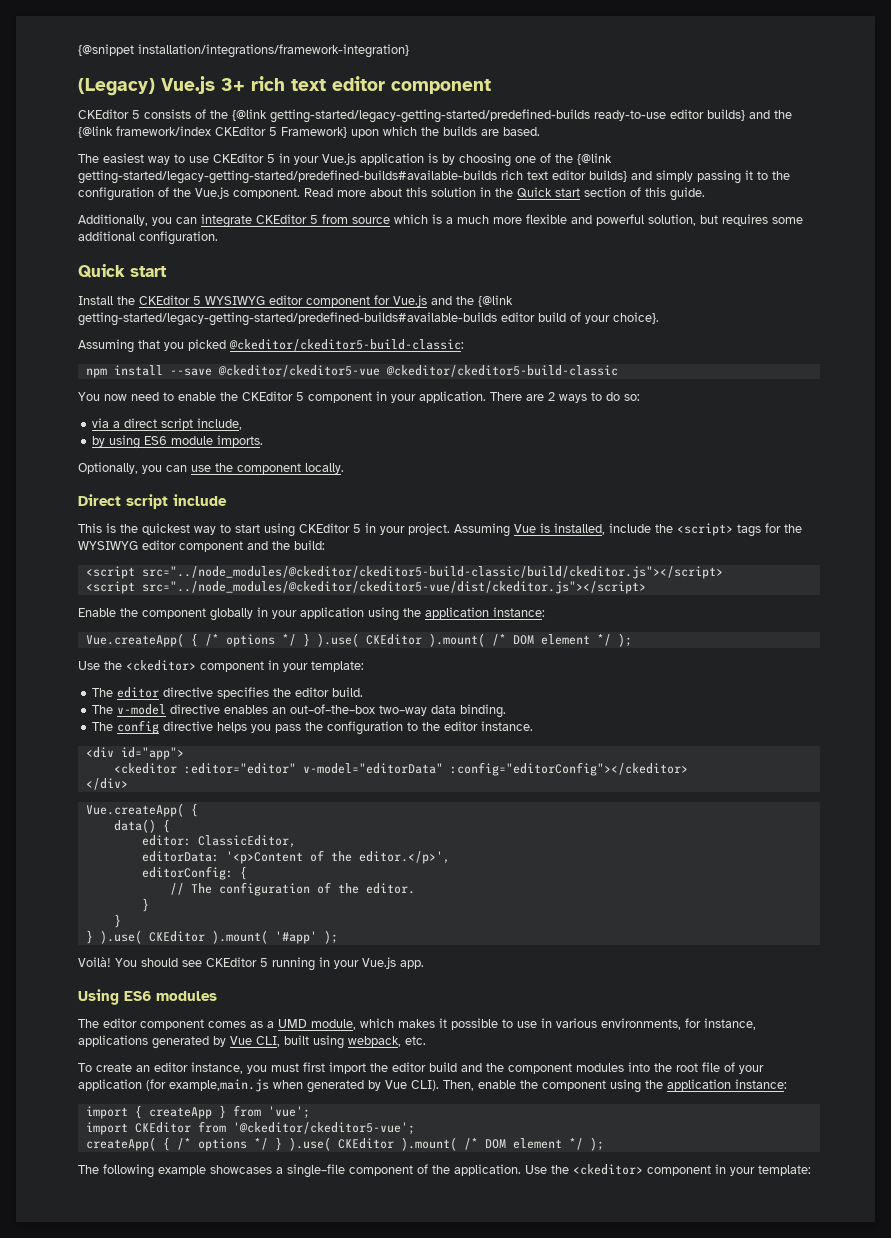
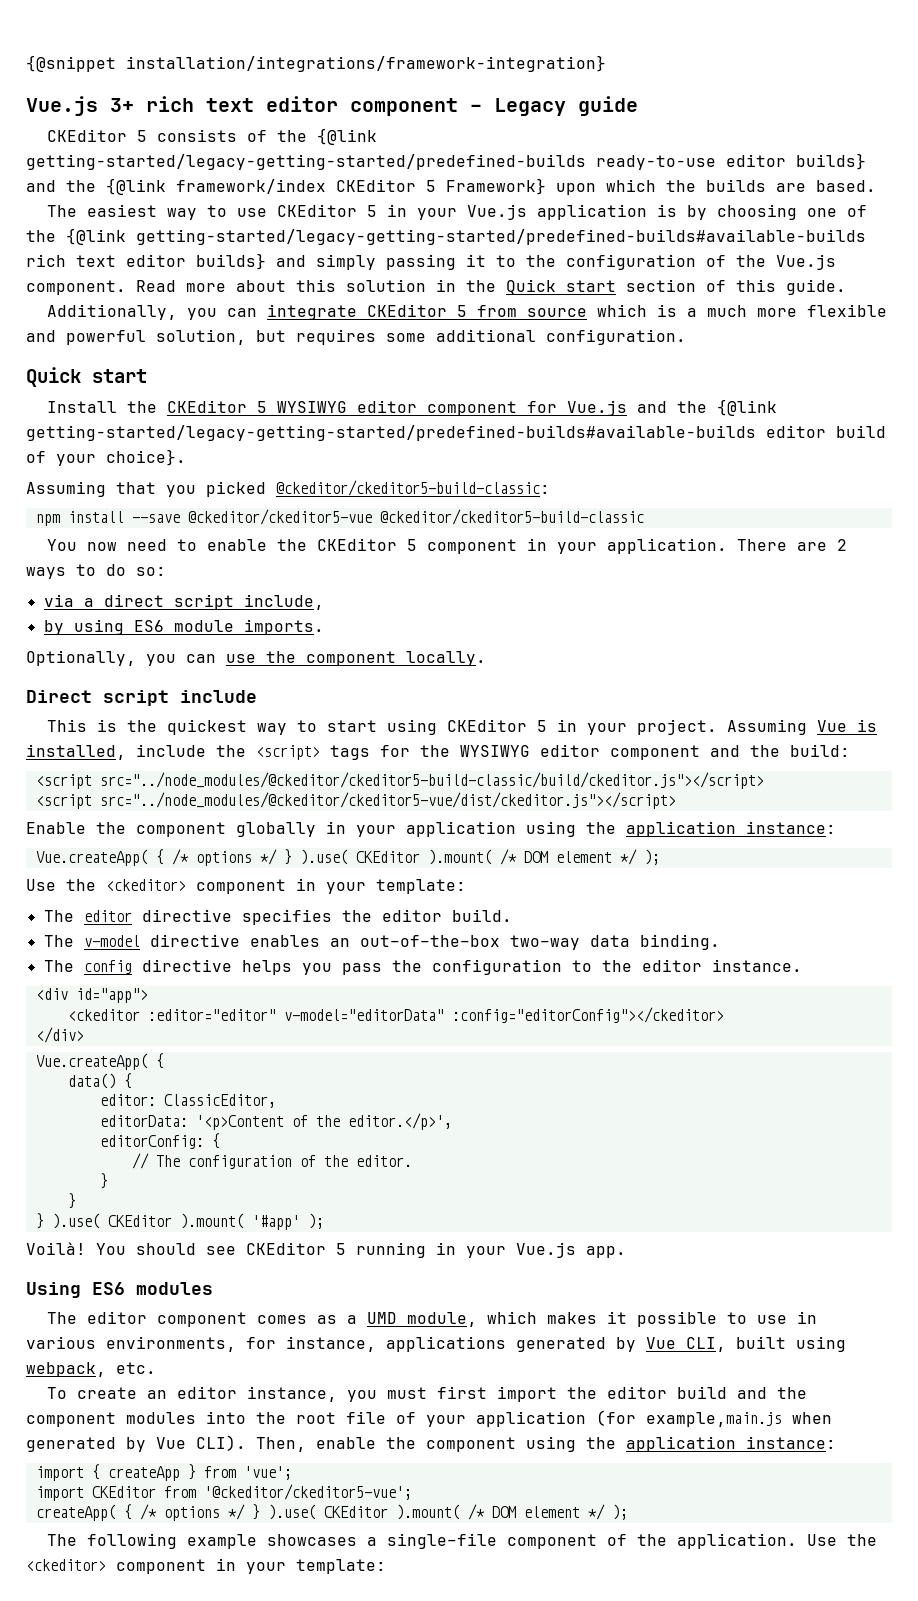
- (Legacy) Vue.js 3+ rich text editor component
+ Vue.js 3+ rich text editor component – Legacy guide

